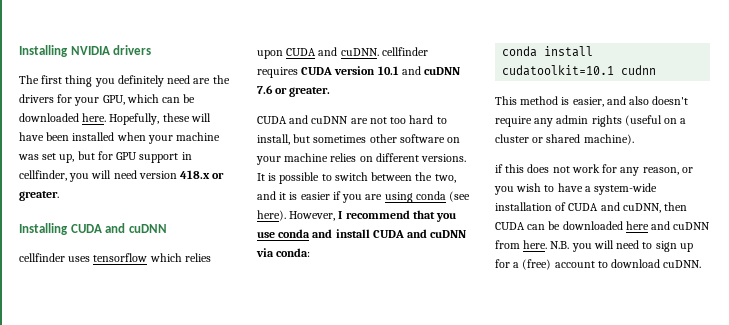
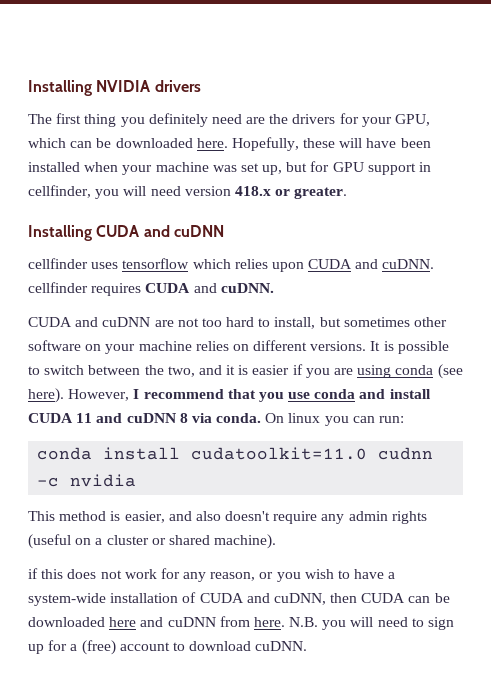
- cellfinder uses tensorflow which relies upon CUDA and cuDNN. cellfinder requires CUDA version 10.1 and cuDNN 7.6 or greater.
+ cellfinder uses tensorflow which relies upon CUDA and cuDNN. cellfinder requires CUDA and cuDNN.
- However, I recommend that you use conda and install CUDA and cuDNN via conda:
+ However, I recommend that you use conda and install CUDA 11 and cuDNN 8 via conda. On linux you can run:
- conda install cudatoolkit=10.1 cudnn
+ conda install cudatoolkit=11.0 cudnn -c nvidia

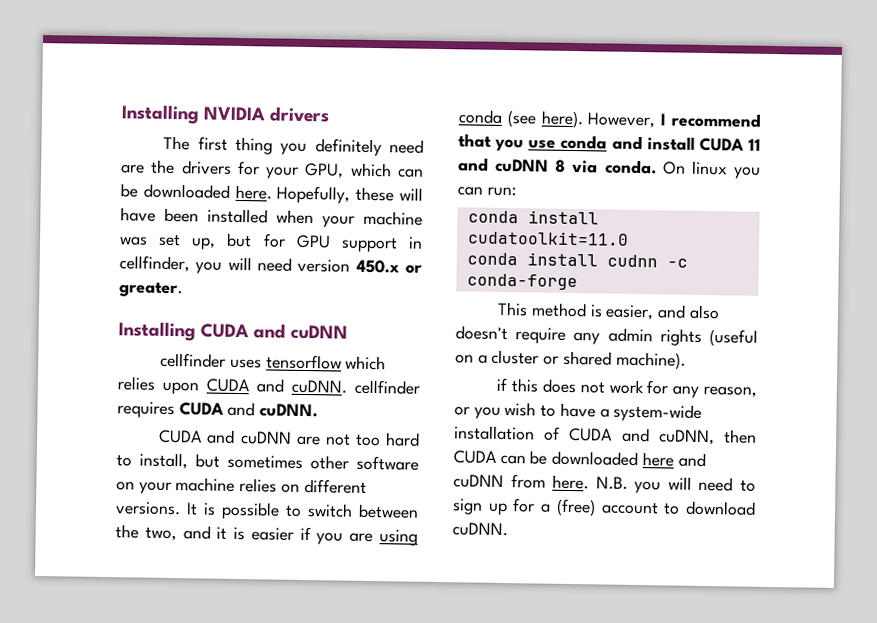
- Hopefully, these will have been installed when your machine was set up, but for GPU support in cellfinder, you will need version 418.x or greater.
+ Hopefully, these will have been installed when your machine was set up, but for GPU support in cellfinder, you will need version 450.x or greater.
- conda install cudatoolkit=11.0 cudnn -c nvidia
+ conda install cudatoolkit=11.0
+ conda install cudnn -c conda-forge

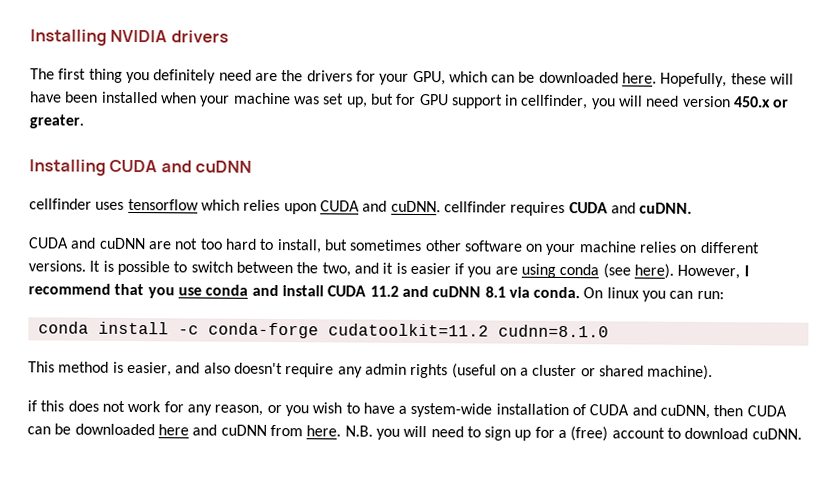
- However, I recommend that you use conda and install CUDA 11 and cuDNN 8 via conda.
+ However, I recommend that you use conda and install CUDA 11.2 and cuDNN 8.1 via conda.
- conda install cudatoolkit=11.0
- conda install cudnn -c conda-forge
+ conda install -c conda-forge cudatoolkit=11.2 cudnn=8.1.0

